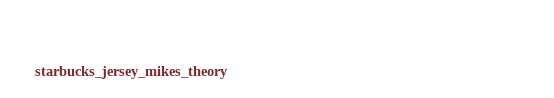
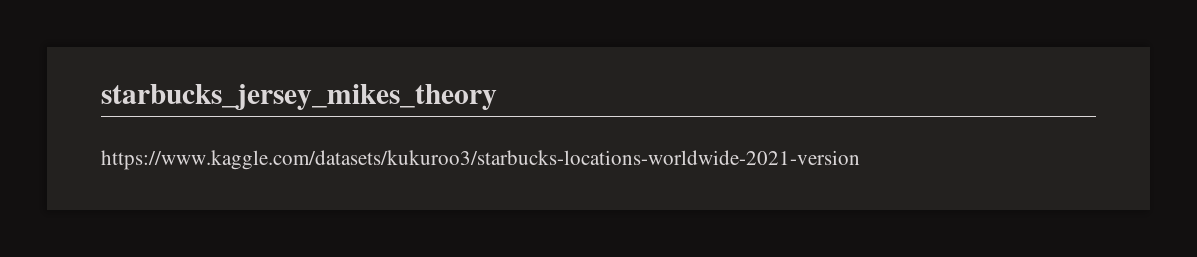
+ https://www.kaggle.com/datasets/kukuroo3/starbucks-locations-worldwide-2021-version

